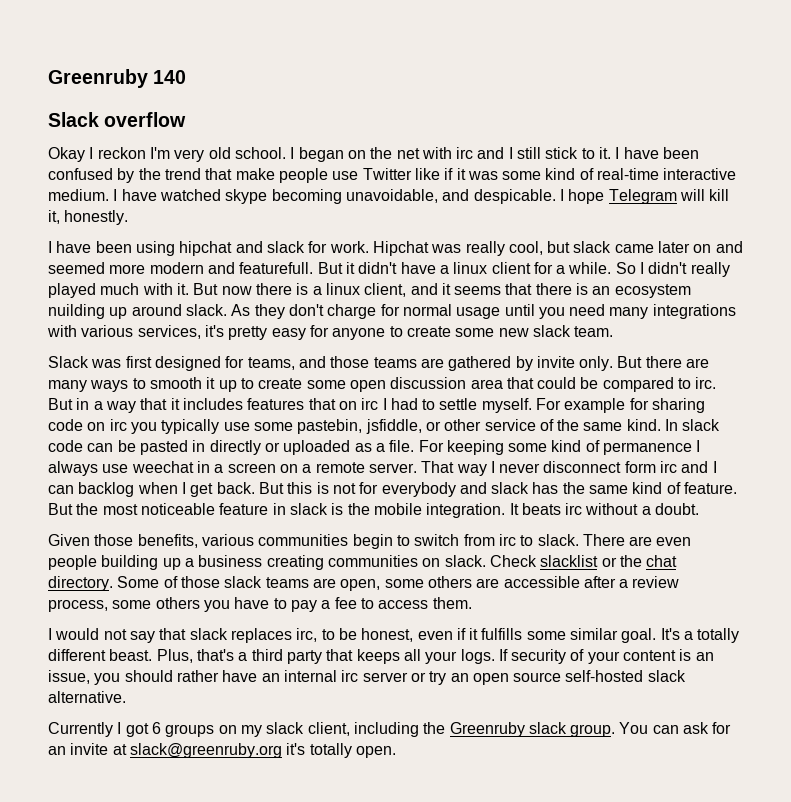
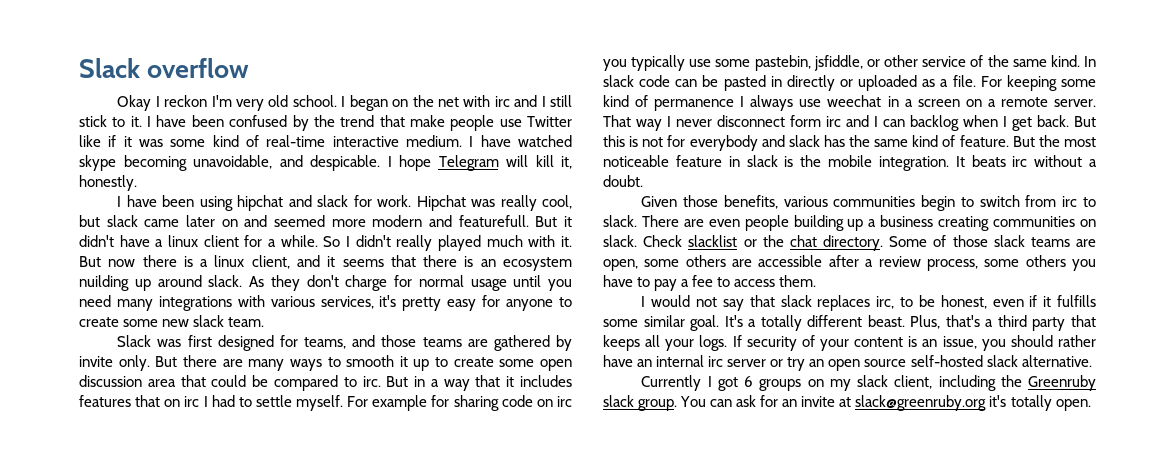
- Greenruby 140

